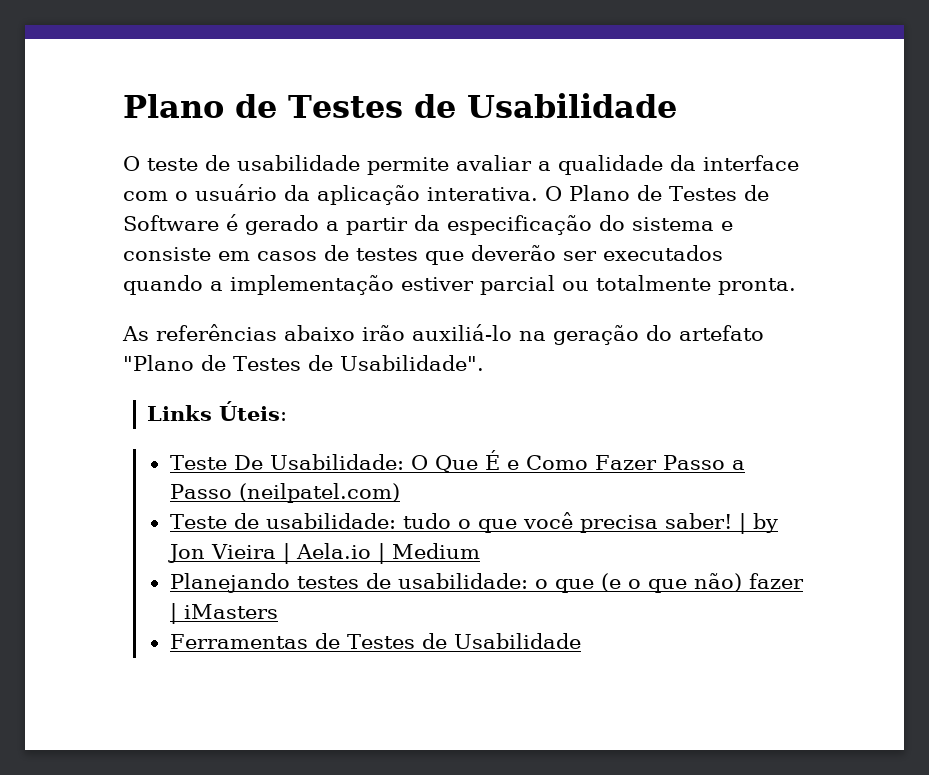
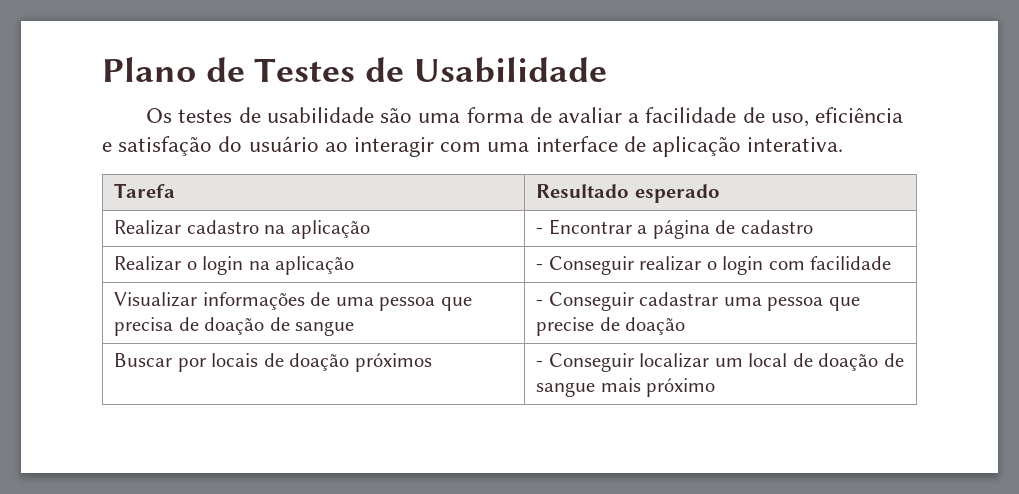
- O teste de usabilidade permite avaliar a qualidade da interface com o usuário da aplicação interativa. O Plano de Testes de Software é gerado a partir da especificação do sistema e consiste em casos de testes que deverão ser executados quando a implementação estiver parcial ou totalmente pronta.
- As referências abaixo irão auxiliá-lo na geração do artefato "Plano de Testes de Usabilidade".
- Links Úteis:
- Teste De Usabilidade: O Que É e Como Fazer Passo a Passo (neilpatel.com)
- Teste de usabilidade: tudo o que você precisa saber! | by Jon Vieira | Aela.io | Medium
- Planejando testes de usabilidade: o que (e o que não) fazer | iMasters
- Ferramentas de Testes de Usabilidade
+ Os testes de usabilidade são uma forma de avaliar a facilidade de uso, eficiência e satisfação do usuário ao interagir com uma interface de aplicação interativa.
+ Tarefa | Resultado esperado
+ Realizar cadastro na aplicação | - Encontrar a página de cadastro
+ Realizar o login na aplicação | - Conseguir realizar o login com facilidade
+ Visualizar informações de uma pessoa que precisa de doação de sangue | - Conseguir cadastrar uma pessoa que precise de doação
+ Buscar por locais de doação próximos | - Conseguir localizar um local de doação de sangue mais próximo

